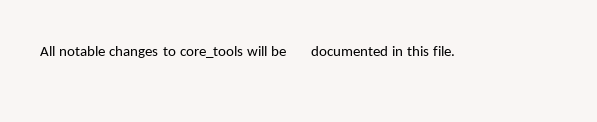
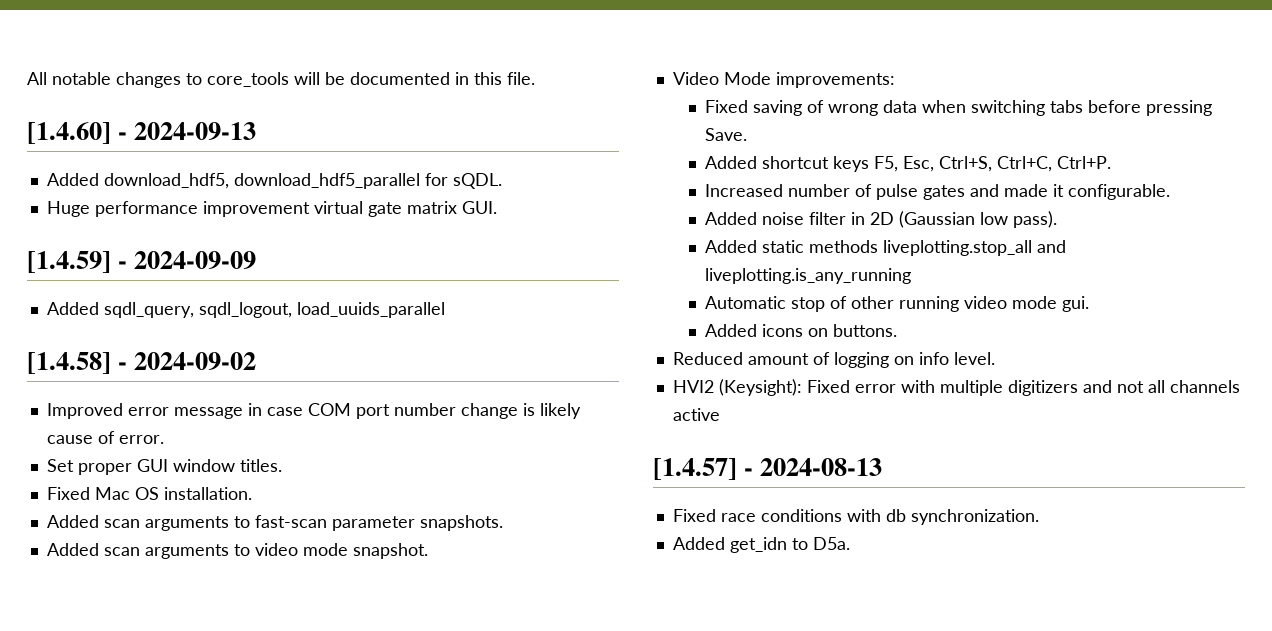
+ [1.4.60] - 2024-09-13
+ Added download_hdf5, download_hdf5_parallel for sQDL.
+ Huge performance improvement virtual gate matrix GUI.
+ [1.4.59] - 2024-09-09
+ Added sqdl_query, sqdl_logout, load_uuids_parallel
+ [1.4.58] - 2024-09-02
+ Improved error message in case COM port number change is likely cause of error.
+ Set proper GUI window titles.
+ Fixed Mac OS installation.
+ Added scan arguments to fast-scan parameter snapshots.
+ Added scan arguments to video mode snapshot.
+ Video Mode improvements:
+ Fixed saving of wrong data when switching tabs before pressing Save.
+ Added shortcut keys F5, Esc, Ctrl+S, Ctrl+C, Ctrl+P.
+ Increased number of pulse gates and made it configurable.
+ Added noise filter in 2D (Gaussian low pass).
+ Added static methods liveplotting.stop_all and liveplotting.is_any_running
+ Automatic stop of other running video mode gui.
+ Added icons on buttons.
+ Reduced amount of logging on info level.
+ HVI2 (Keysight): Fixed error with multiple digitizers and not all channels active
+ [1.4.57] - 2024-08-13
+ Fixed race conditions with db synchronization.
+ Added get_idn to D5a.

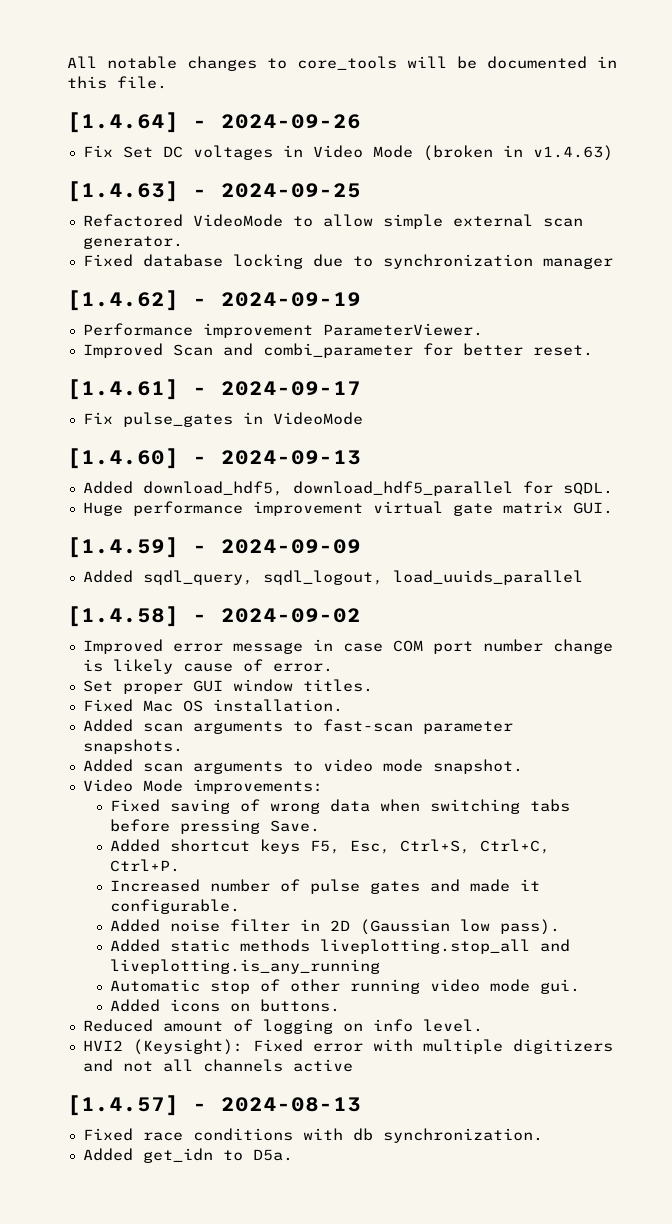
+ [1.4.64] - 2024-09-26
+ Fix Set DC voltages in Video Mode (broken in v1.4.63)
+ [1.4.63] - 2024-09-25
+ Refactored VideoMode to allow simple external scan generator.
+ Fixed database locking due to synchronization manager
+ [1.4.62] - 2024-09-19
+ Performance improvement ParameterViewer.
+ Improved Scan and combi_parameter for better reset.
+ [1.4.61] - 2024-09-17
+ Fix pulse_gates in VideoMode

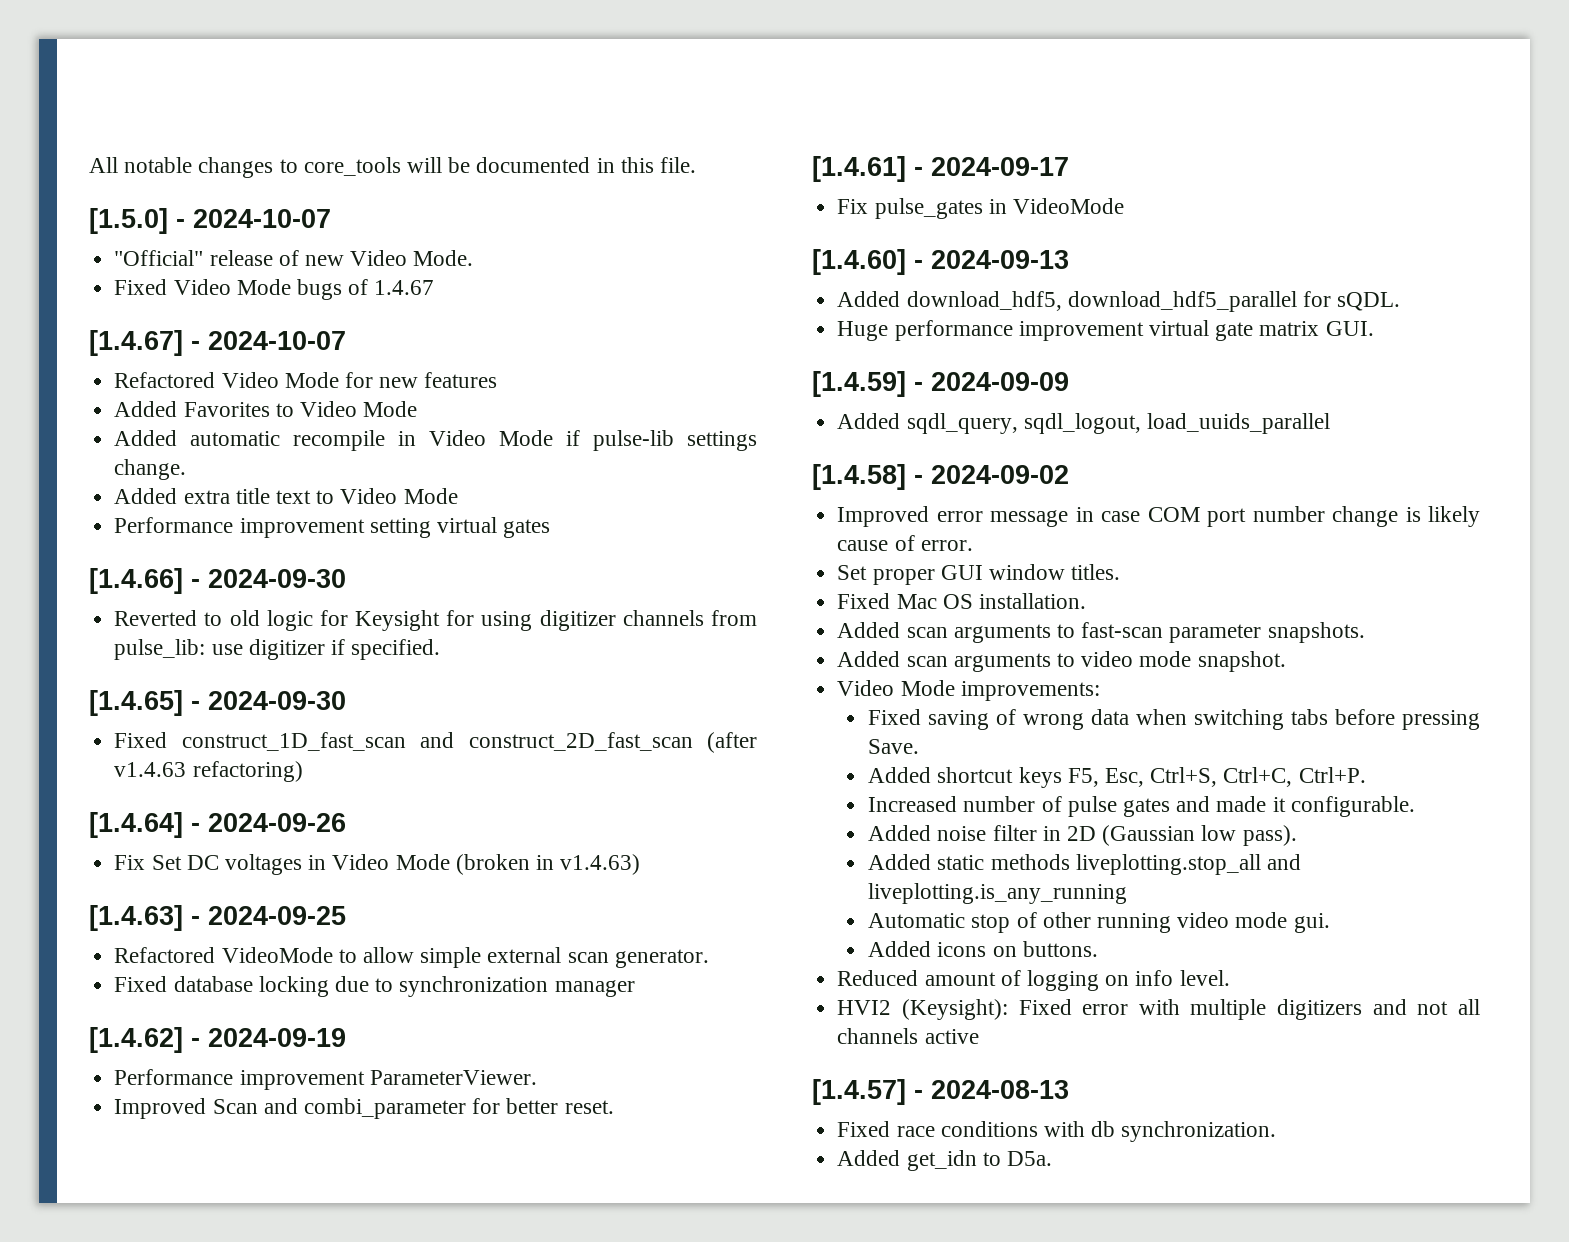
+ [1.5.0] - 2024-10-07
+ "Official" release of new Video Mode.
+ Fixed Video Mode bugs of 1.4.67
+ [1.4.67] - 2024-10-07
+ Refactored Video Mode for new features
+ Added Favorites to Video Mode
+ Added automatic recompile in Video Mode if pulse-lib settings change.
+ Added extra title text to Video Mode
+ Performance improvement setting virtual gates
+ [1.4.66] - 2024-09-30
+ Reverted to old logic for Keysight for using digitizer channels from pulse_lib: use digitizer if specified.
+ [1.4.65] - 2024-09-30
+ Fixed construct_1D_fast_scan and construct_2D_fast_scan (after v1.4.63 refactoring)

